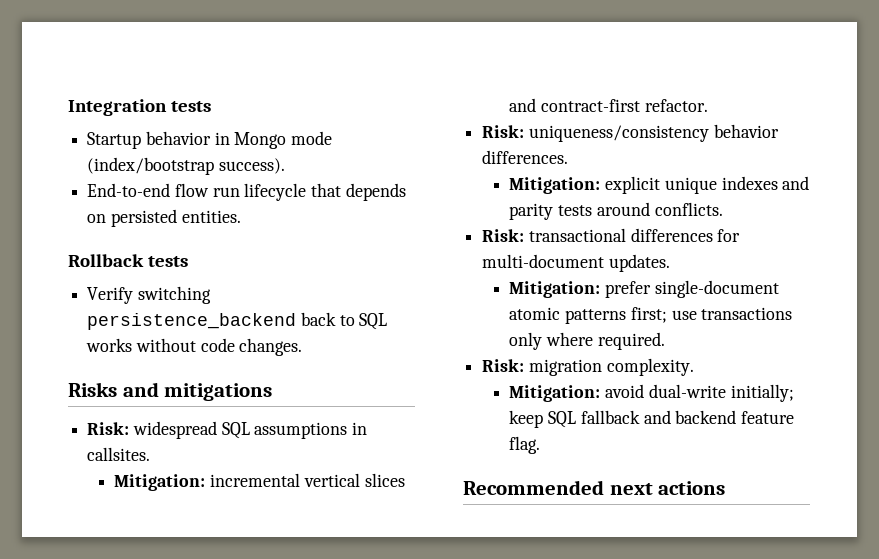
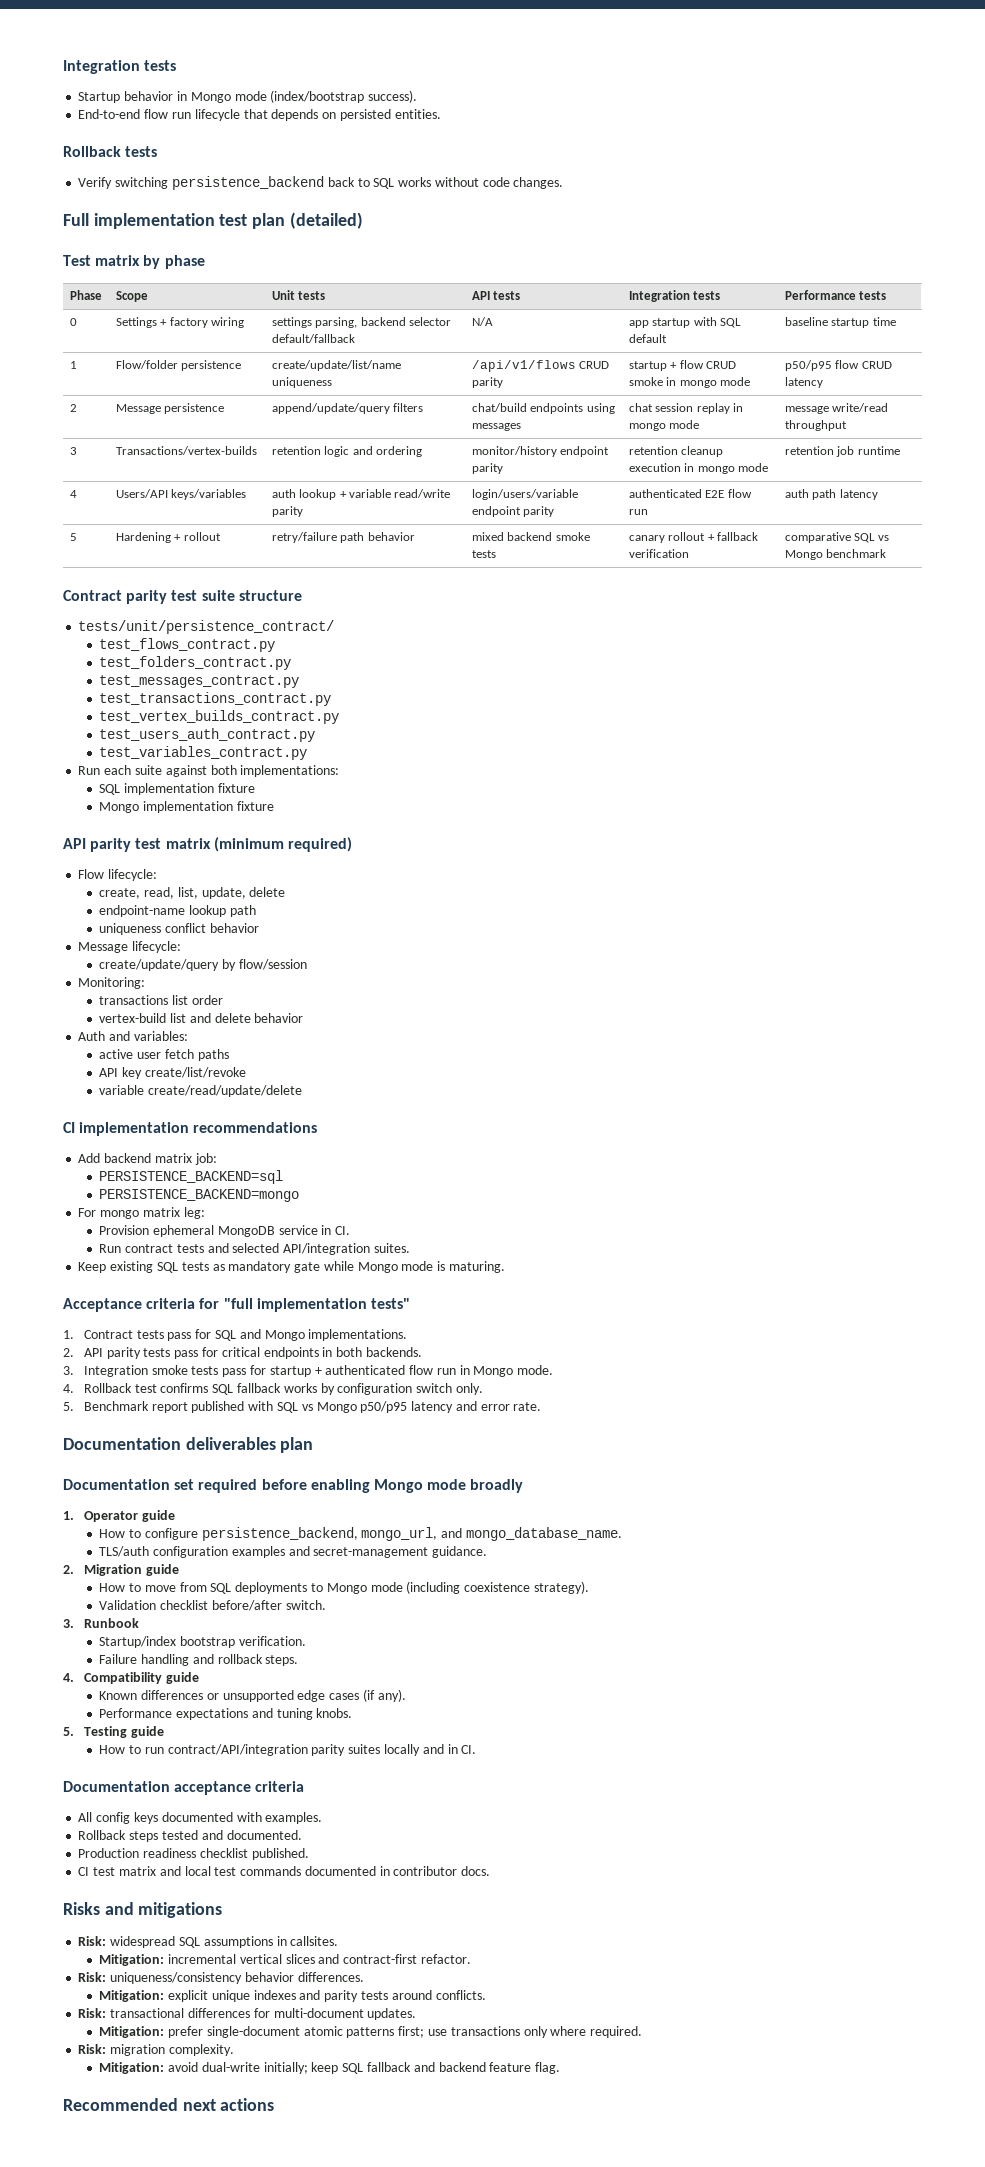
+ Full implementation test plan (detailed)
+ Test matrix by phase
+ Phase | Scope | Unit tests | API tests | Integration tests | Performance tests
+ 0 | Settings + factory wiring | settings parsing, backend selector default/fallback | N/A | app startup with SQL default | baseline startup time
+ 1 | Flow/folder persistence | create/update/list/name uniqueness | /api/v1/flows CRUD parity | startup + flow CRUD smoke in mongo mode | p50/p95 flow CRUD latency
+ 2 | Message persistence | append/update/query filters | chat/build endpoints using messages | chat session replay in mongo mode | message write/read throughput
+ 3 | Transactions/vertex-builds | retention logic and ordering | monitor/history endpoint parity | retention cleanup execution in mongo mode | retention job runtime
+ 4 | Users/API keys/variables | auth lookup + variable read/write parity | login/users/variable endpoint parity | authenticated E2E flow run | auth path latency
+ 5 | Hardening + rollout | retry/failure path behavior | mixed backend smoke tests | canary rollout + fallback verification | comparative SQL vs Mongo benchmark
+ Contract parity test suite structure
+ tests/unit/persistence_contract/
+ test_flows_contract.py
+ test_folders_contract.py
+ test_messages_contract.py
+ test_transactions_contract.py
+ test_vertex_builds_contract.py
+ test_users_auth_contract.py
+ test_variables_contract.py
+ Run each suite against both implementations:
+ SQL implementation fixture
+ Mongo implementation fixture
+ API parity test matrix (minimum required)
+ Flow lifecycle:
+ create, read, list, update, delete
+ endpoint-name lookup path
+ uniqueness conflict behavior
+ Message lifecycle:
+ create/update/query by flow/session
+ Monitoring:
+ transactions list order
+ vertex-build list and delete behavior
+ Auth and variables:
+ active user fetch paths
+ API key create/list/revoke
+ variable create/read/update/delete
+ CI implementation recommendations
+ Add backend matrix job:
+ PERSISTENCE_BACKEND=sql
+ PERSISTENCE_BACKEND=mongo
+ For mongo matrix leg:
+ Provision ephemeral MongoDB service in CI.
+ Run contract tests and selected API/integration suites.
+ Keep existing SQL tests as mandatory gate while Mongo mode is maturing.
+ Acceptance criteria for "full implementation tests"
+ 1. Contract tests pass for SQL and Mongo implementations.
+ 2. API parity tests pass for critical endpoints in both backends.
+ 3. Integration smoke tests pass for startup + authenticated flow run in Mongo mode.
+ 4. Rollback test confirms SQL fallback works by configuration switch only.
+ 5. Benchmark report published with SQL vs Mongo p50/p95 latency and error rate.
+ Documentation deliverables plan
+ Documentation set required before enabling Mongo mode broadly
+ 1. Operator guide
+ How to configure persistence_backend, mongo_url, and mongo_database_name.
+ TLS/auth configuration examples and secret-management guidance.
+ 2. Migration guide
+ How to move from SQL deployments to Mongo mode (including coexistence strategy).
+ Validation checklist before/after switch.
+ 3. Runbook
+ Startup/index bootstrap verification.
+ Failure handling and rollback steps.
+ 4. Compatibility guide
+ Known differences or unsupported edge cases (if any).
+ Performance expectations and tuning knobs.
+ 5. Testing guide
+ How to run contract/API/integration parity suites locally and in CI.
+ Documentation acceptance criteria
+ All config keys documented with examples.
+ Rollback steps tested and documented.
+ Production readiness checklist published.
+ CI test matrix and local test commands documented in contributor docs.

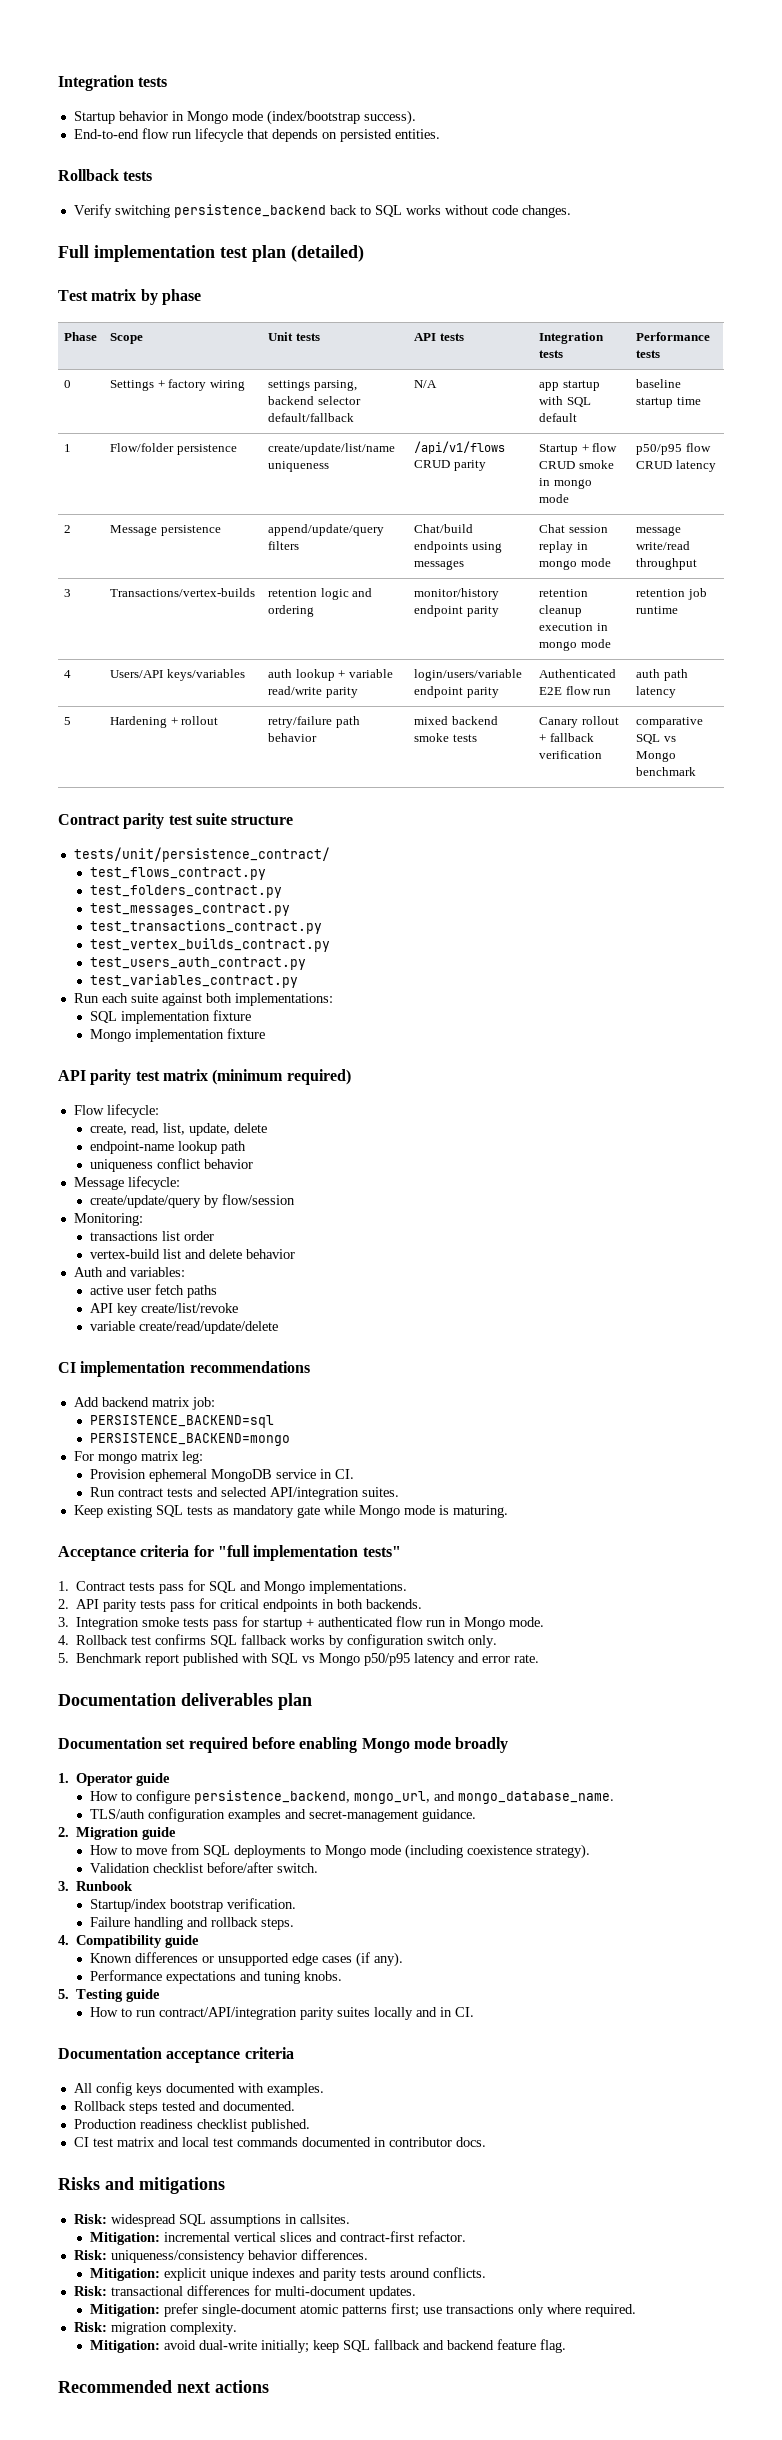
- 1 | Flow/folder persistence | create/update/list/name uniqueness | /api/v1/flows CRUD parity | startup + flow CRUD smoke in mongo mode | p50/p95 flow CRUD latency
+ 1 | Flow/folder persistence | create/update/list/name uniqueness | /api/v1/flows CRUD parity | Startup + flow CRUD smoke in mongo mode | p50/p95 flow CRUD latency
- 2 | Message persistence | append/update/query filters | chat/build endpoints using messages | chat session replay in mongo mode | message write/read throughput
+ 2 | Message persistence | append/update/query filters | Chat/build endpoints using messages | Chat session replay in mongo mode | message write/read throughput
- 4 | Users/API keys/variables | auth lookup + variable read/write parity | login/users/variable endpoint parity | authenticated E2E flow run | auth path latency
+ 4 | Users/API keys/variables | auth lookup + variable read/write parity | login/users/variable endpoint parity | Authenticated E2E flow run | auth path latency
- 5 | Hardening + rollout | retry/failure path behavior | mixed backend smoke tests | canary rollout + fallback verification | comparative SQL vs Mongo benchmark
+ 5 | Hardening + rollout | retry/failure path behavior | mixed backend smoke tests | Canary rollout + fallback verification | comparative SQL vs Mongo benchmark

